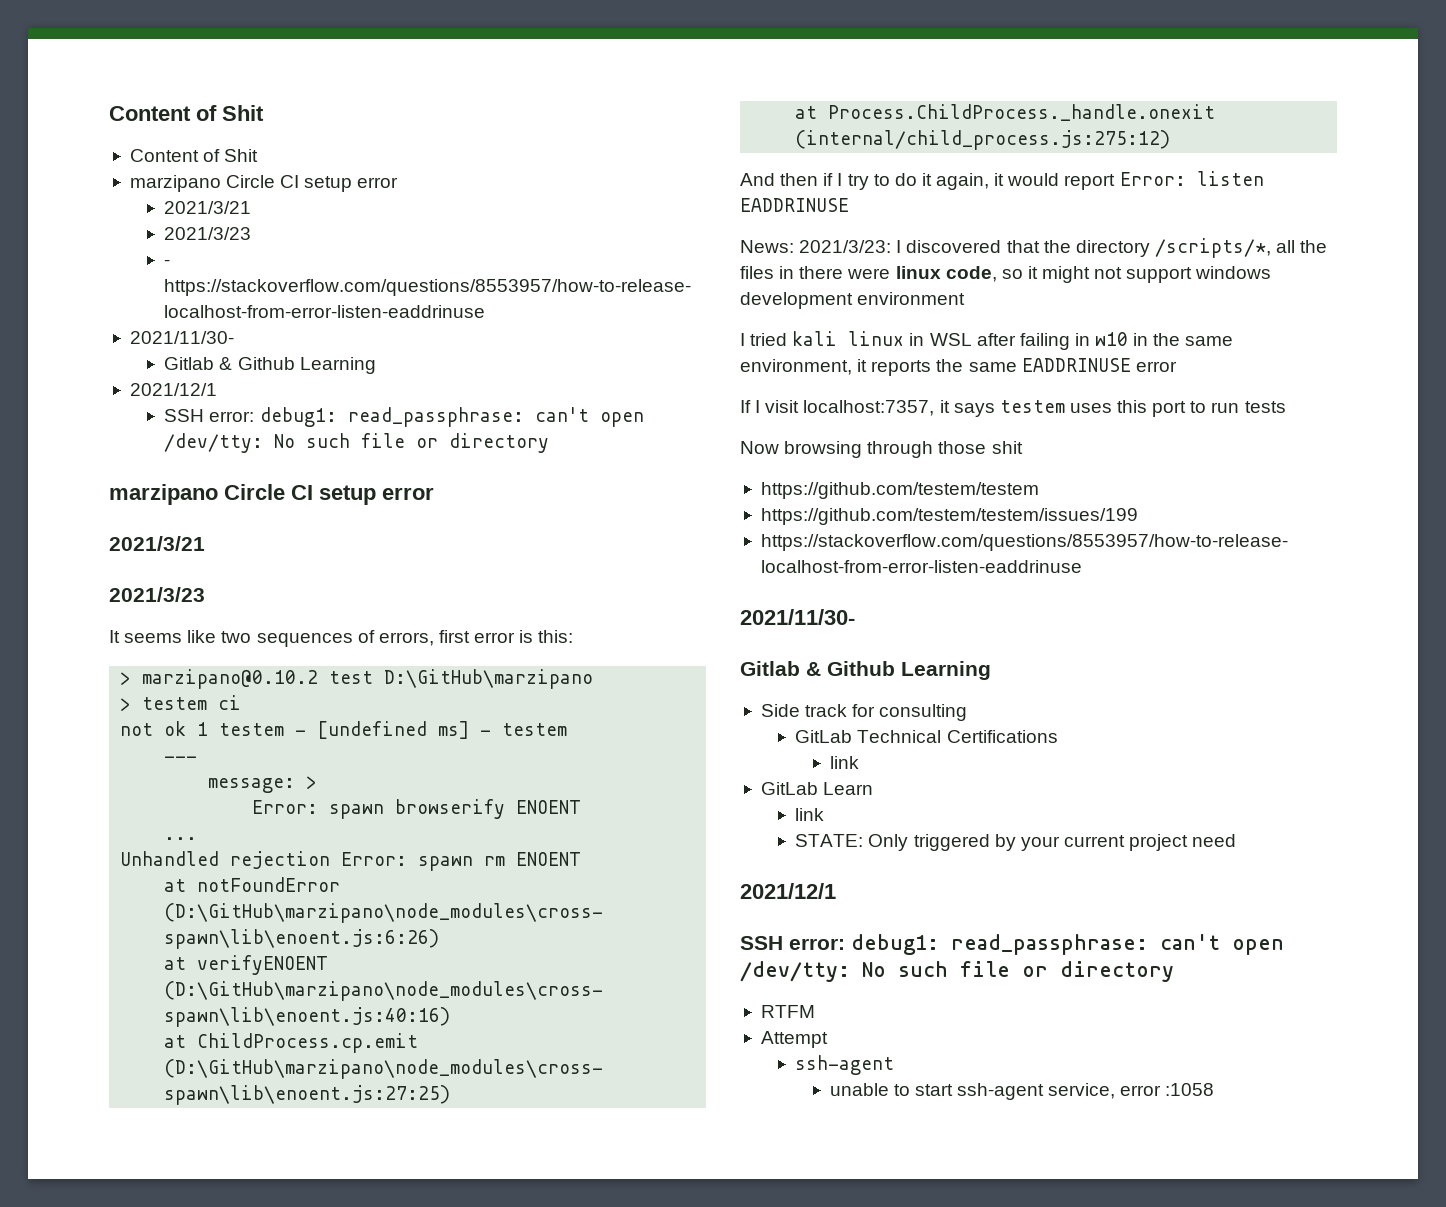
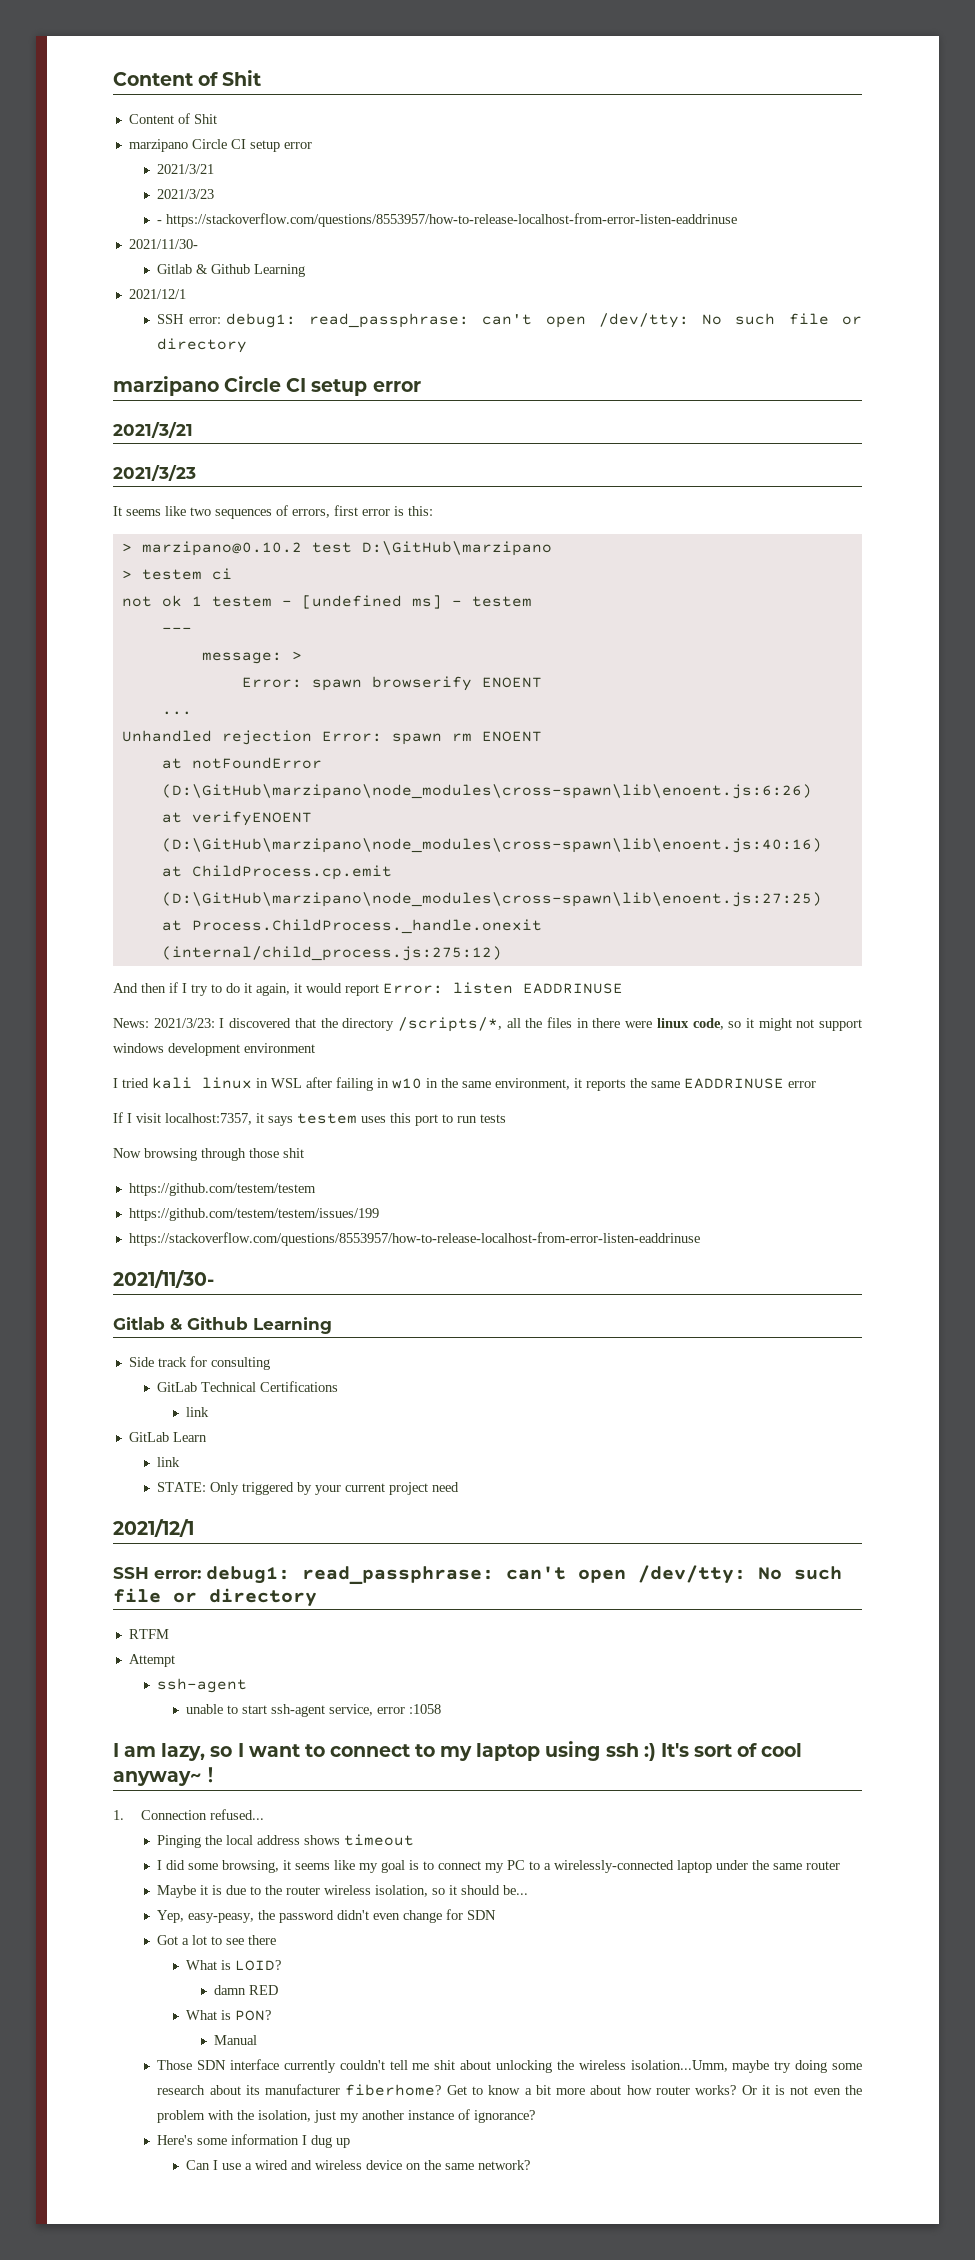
+ I am lazy, so I want to connect to my laptop using ssh :) It's sort of cool anyway~！
+ 1. Connection refused...
+ Pinging the local address shows timeout
+ I did some browsing, it seems like my goal is to connect my PC to a wirelessly-connected laptop under the same router
+ Maybe it is due to the router wireless isolation, so it should be...
+ Yep, easy-peasy, the password didn't even change for SDN
+ Got a lot to see there
+ What is LOID?
+ damn RED
+ What is PON?
+ Manual
+ Those SDN interface currently couldn't tell me shit about unlocking the wireless isolation...Umm, maybe try doing some research about its manufacturer fiberhome? Get to know a bit more about how router works? Or it is not even the problem with the isolation, just my another instance of ignorance?
+ Here's some information I dug up
+ Can I use a wired and wireless device on the same network?

